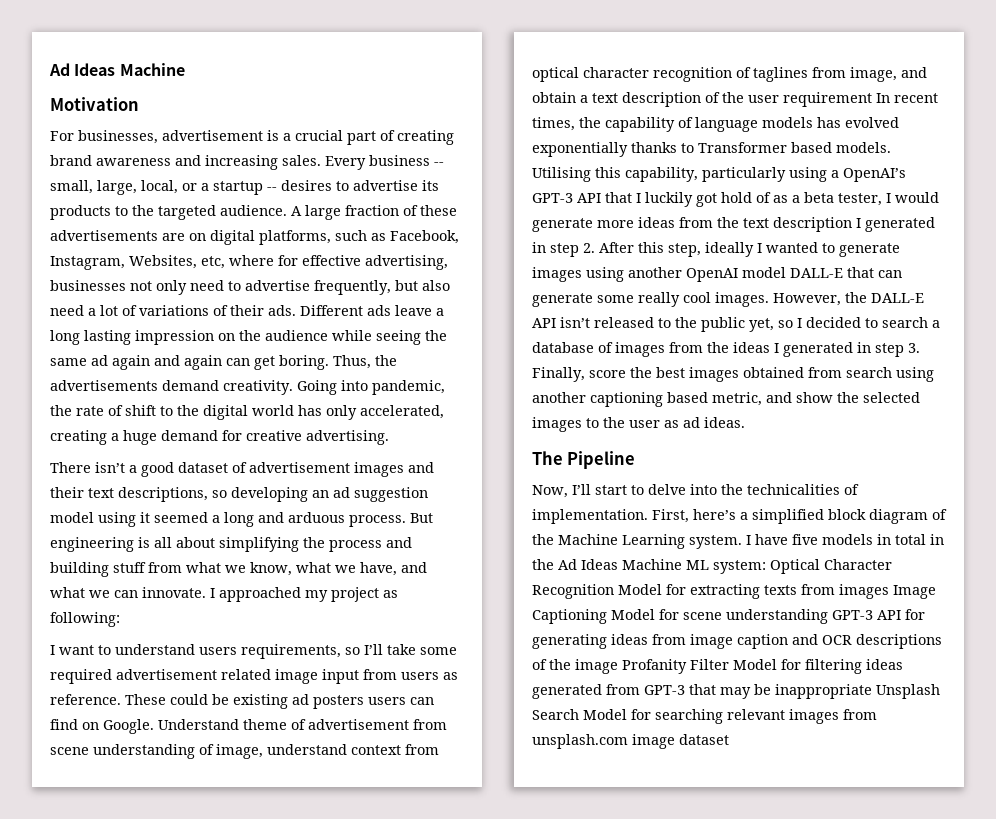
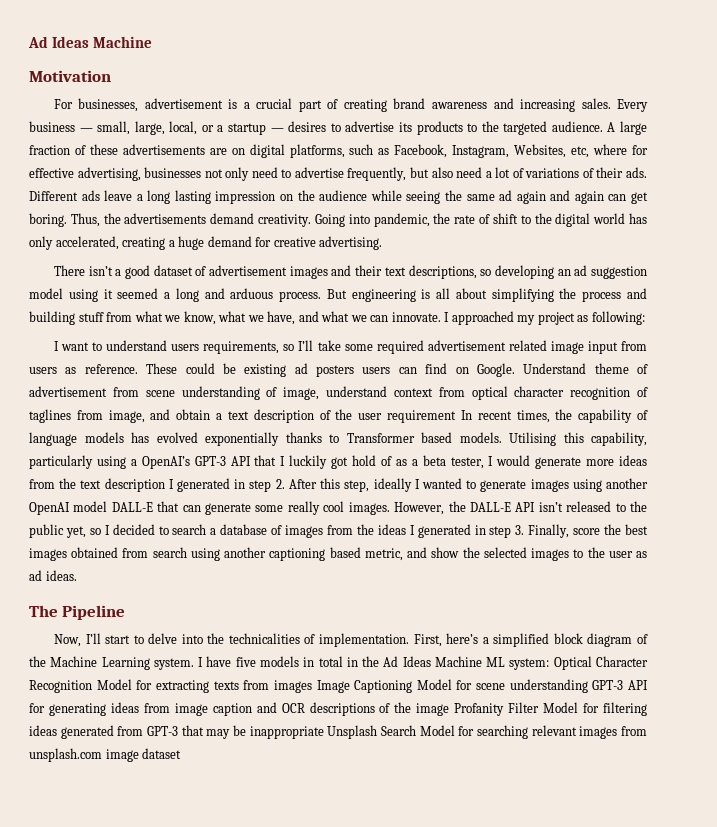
- Every business -- small, large, local, or a startup -- desires to advertise its products to the targeted audience.
+ Every business — small, large, local, or a startup — desires to advertise its products to the targeted audience.

